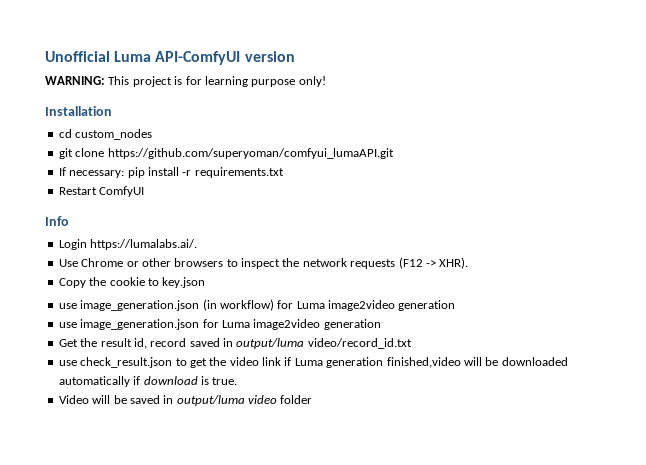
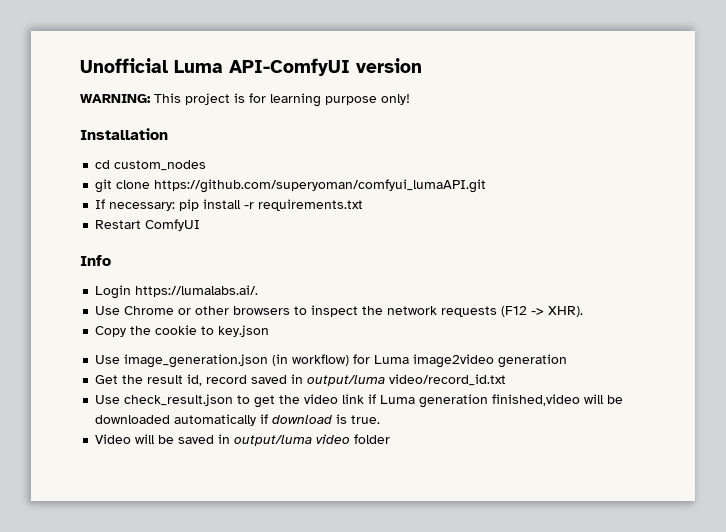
- use image_generation.json (in workflow) for Luma image2video generation
+ Use image_generation.json (in workflow) for Luma image2video generation
- use image_generation.json for Luma image2video generation
- use check_result.json to get the video link if Luma generation finished,video will be downloaded automatically if download is true.
+ Use check_result.json to get the video link if Luma generation finished,video will be downloaded automatically if download is true.

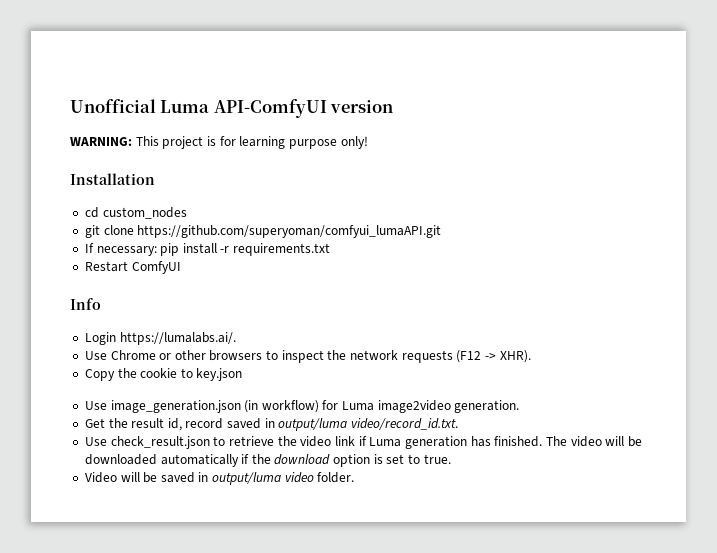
- Use image_generation.json (in workflow) for Luma image2video generation
+ Use image_generation.json (in workflow) for Luma image2video generation.
- Get the result id, record saved in output/luma video/record_id.txt
+ Get the result id, record saved in output/luma video/record_id.txt.
- Use check_result.json to get the video link if Luma generation finished,video will be downloaded automatically if download is true.
+ Use check_result.json to retrieve the video link if Luma generation has finished. The video will be downloaded automatically if the download option is set to true.
- Video will be saved in output/luma video folder
+ Video will be saved in output/luma video folder.

